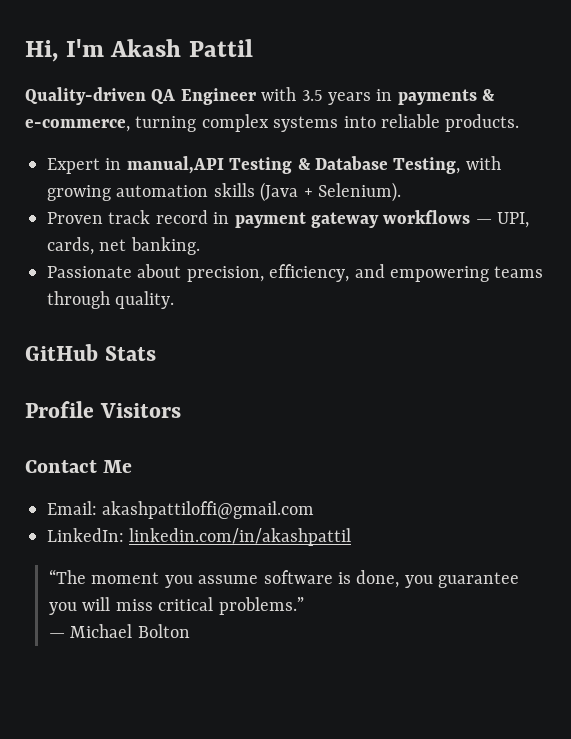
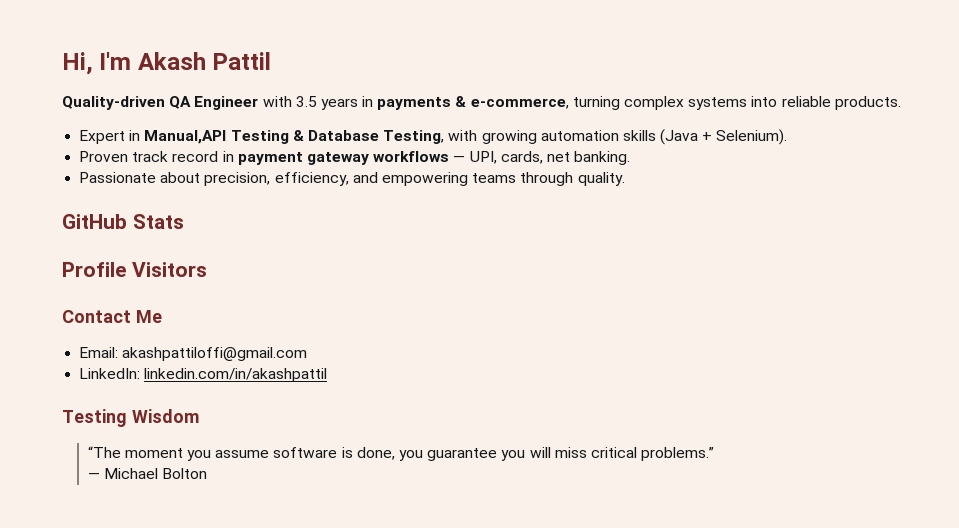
- Expert in manual,API Testing & Database Testing, with growing automation skills (Java + Selenium).
+ Expert in Manual,API Testing & Database Testing, with growing automation skills (Java + Selenium).
+ Testing Wisdom

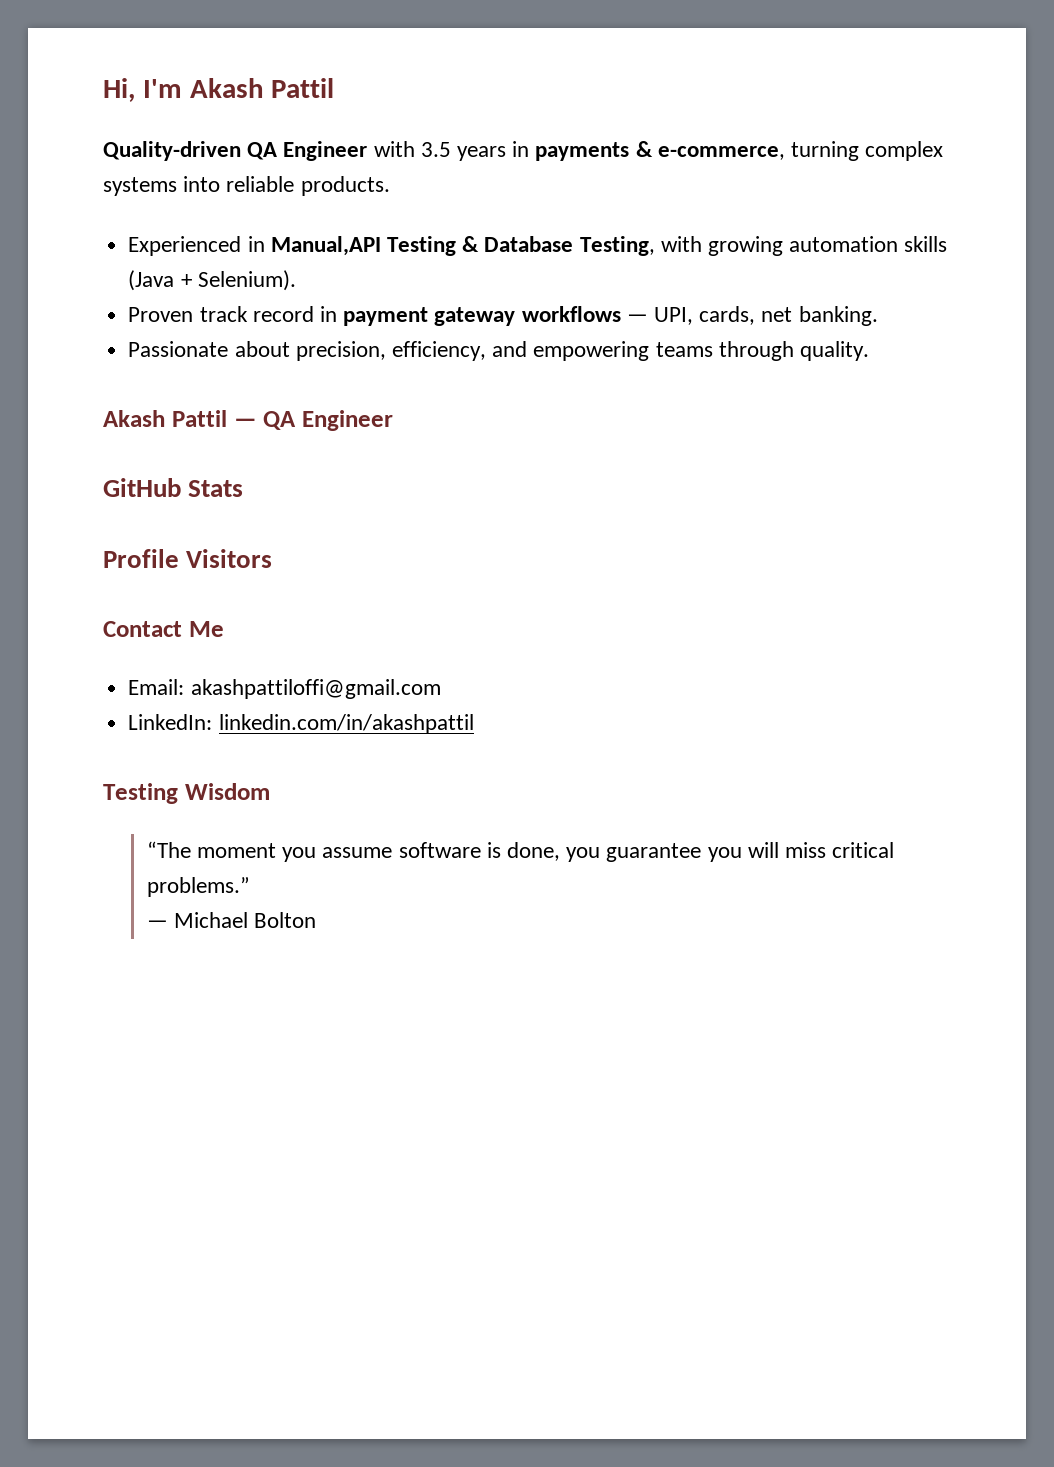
- Expert in Manual,API Testing & Database Testing, with growing automation skills (Java + Selenium).
+ Experienced in Manual,API Testing & Database Testing, with growing automation skills (Java + Selenium).
+ Akash Pattil — QA Engineer

